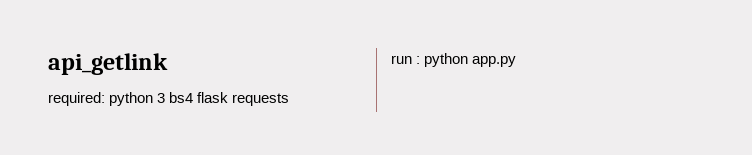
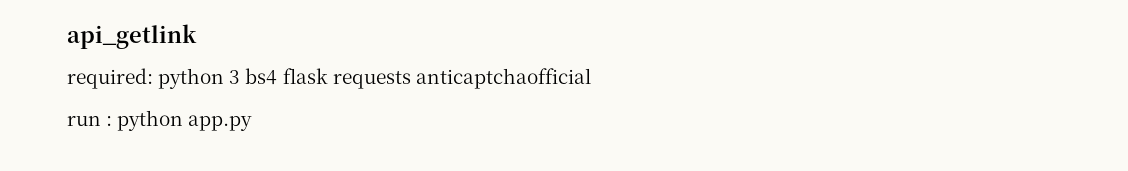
- required: python 3 bs4 flask requests
+ required: python 3 bs4 flask requests anticaptchaofficial

